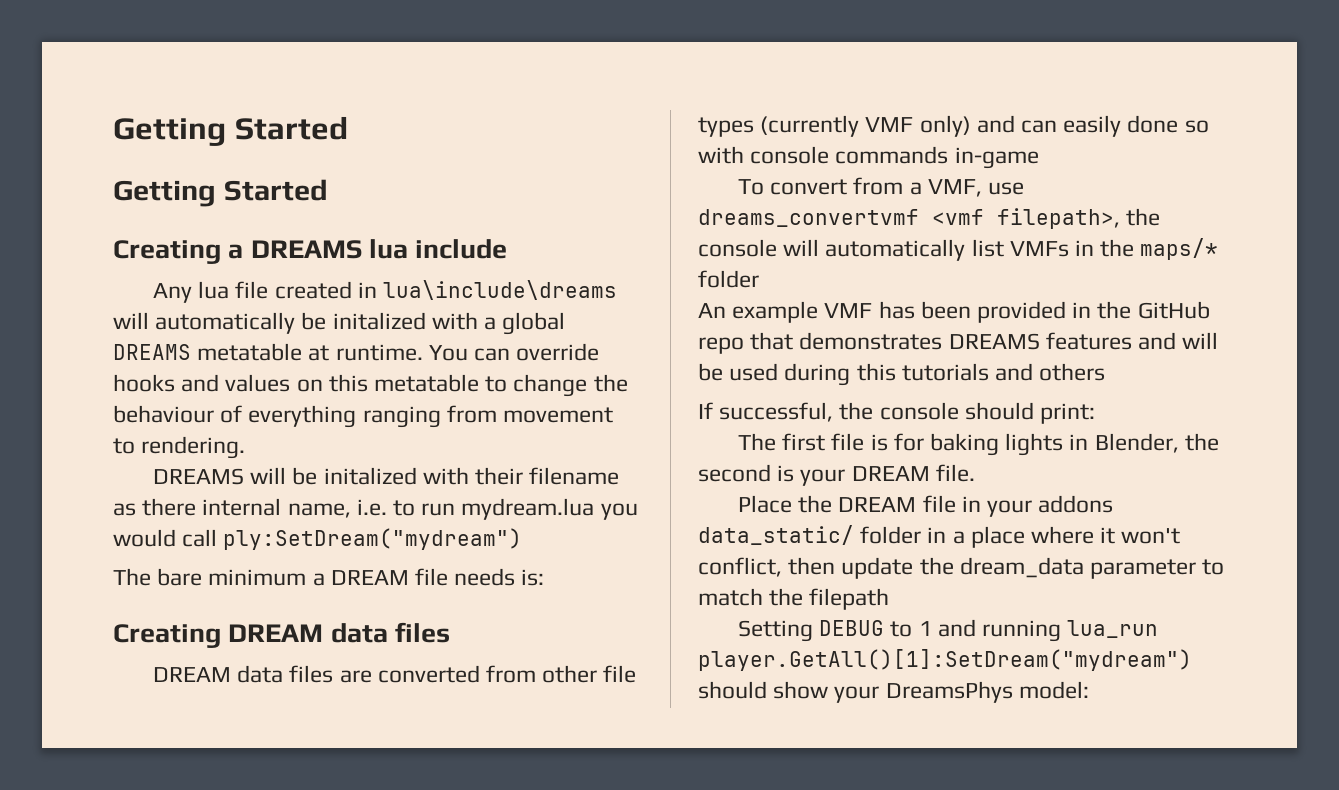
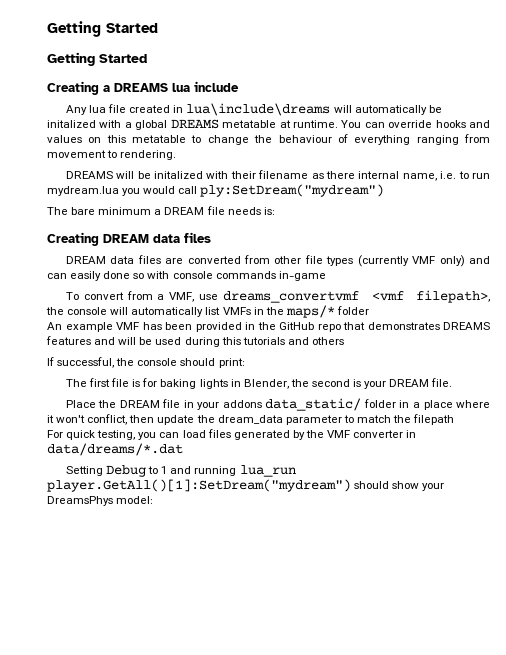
+ For quick testing, you can load files generated by the VMF converter in data/dreams/*.dat
- Setting DEBUG to 1 and running lua_run player.GetAll()[1]:SetDream("mydream") should show your DreamsPhys model:
+ Setting Debug to 1 and running lua_run player.GetAll()[1]:SetDream("mydream") should show your DreamsPhys model:

